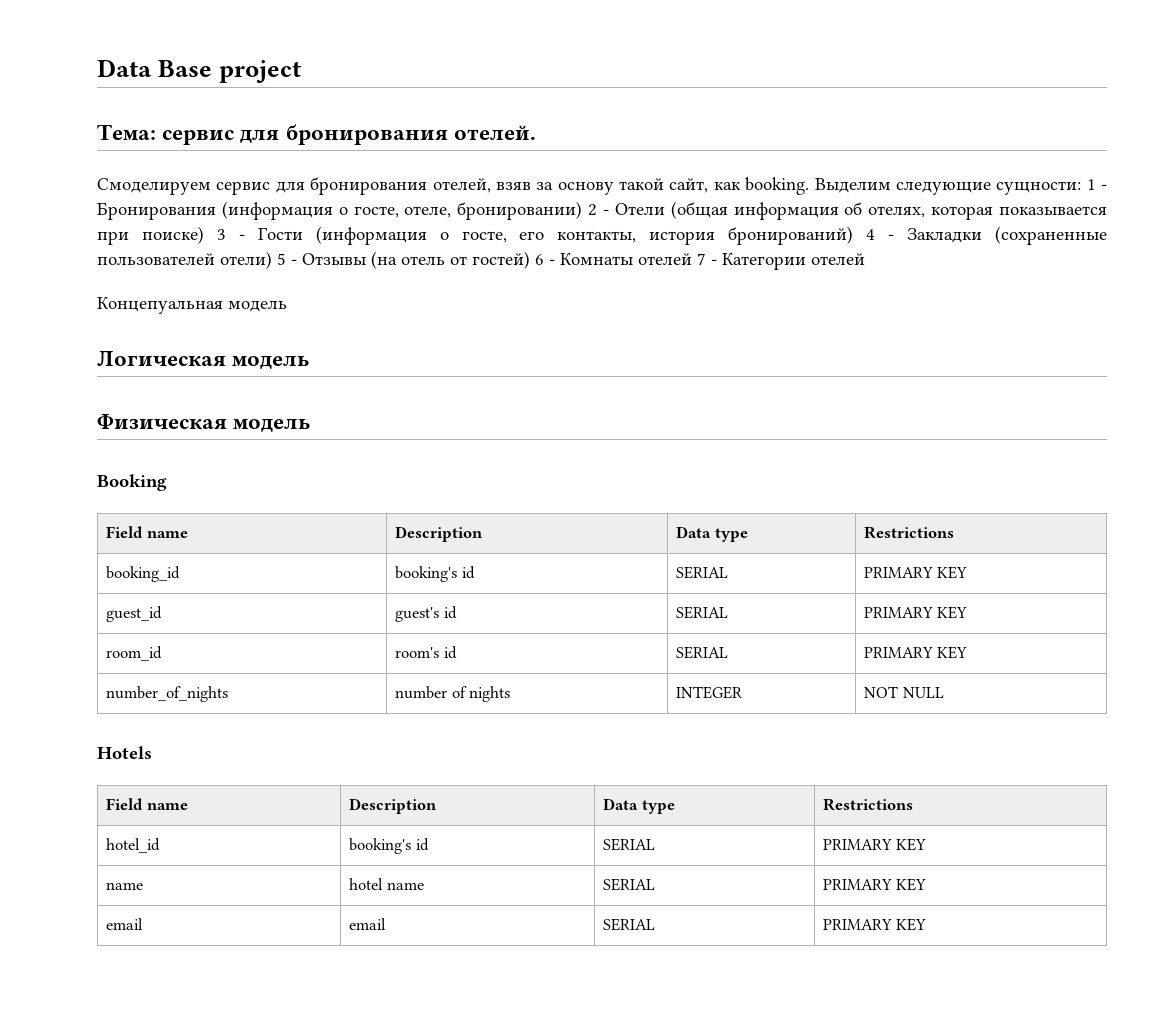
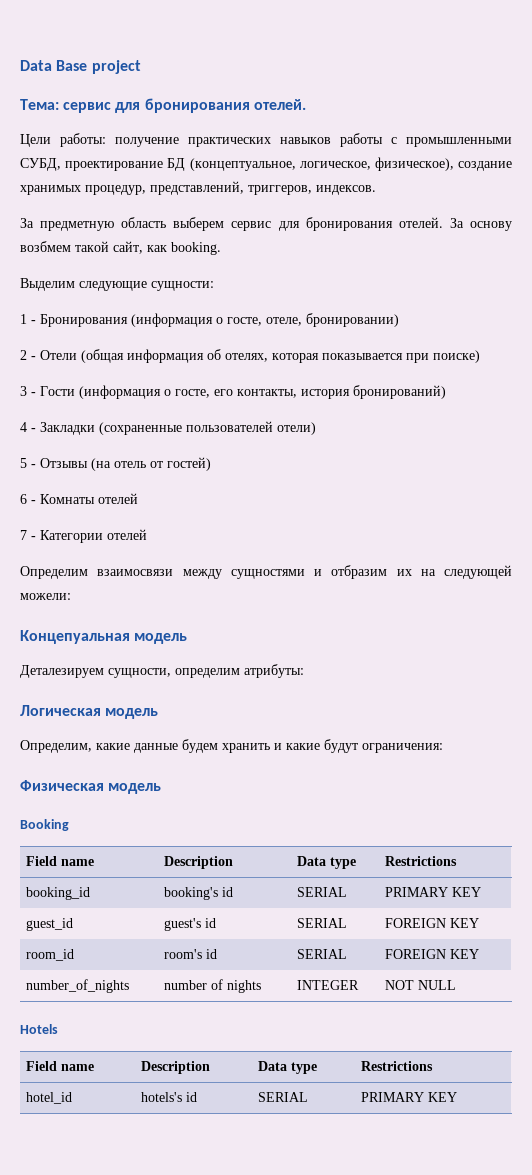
- Смоделируем сервис для бронирования отелей, взяв за основу такой сайт, как booking. Выделим следующие сущности: 1 - Бронирования (информация о госте, отеле, бронировании) 2 - Отели (общая информация об отелях, которая показывается при поиске) 3 - Гости (информация о госте, его контакты, история бронирований) 4 - Закладки (сохраненные пользователей отели) 5 - Отзывы (на отель от гостей) 6 - Комнаты отелей 7 - Категории отелей
+ Цели работы: получение практических навыков работы с промышленными СУБД, проектирование БД (концептуальное, логическое, физическое), создание хранимых процедур, представлений, триггеров, индексов.
+ За предметную область выберем сервис для бронирования отелей. За основу возбмем такой сайт, как booking.
+ Выделим следующие сущности:
+ 1 - Бронирования (информация о госте, отеле, бронировании)
+ 2 - Отели (общая информация об отелях, которая показывается при поиске)
+ 3 - Гости (информация о госте, его контакты, история бронирований)
+ 4 - Закладки (сохраненные пользователей отели)
+ 5 - Отзывы (на отель от гостей)
+ 6 - Комнаты отелей
+ 7 - Категории отелей
+ Определим взаимосвязи между сущностями и отбразим их на следующей можели:
  Концепуальная модель
+ Деталезируем сущности, определим атрибуты:
  Логическая модель
+ Определим, какие данные будем хранить и какие будут ограничения:
- guest_id | guest's id | SERIAL | PRIMARY KEY
+ guest_id | guest's id | SERIAL | FOREIGN KEY
- room_id | room's id | SERIAL | PRIMARY KEY
+ room_id | room's id | SERIAL | FOREIGN KEY
- hotel_id | booking's id | SERIAL | PRIMARY KEY
- name | hotel name | SERIAL | PRIMARY KEY
- email | email | SERIAL | PRIMARY KEY
+ hotel_id | hotels's id | SERIAL | PRIMARY KEY

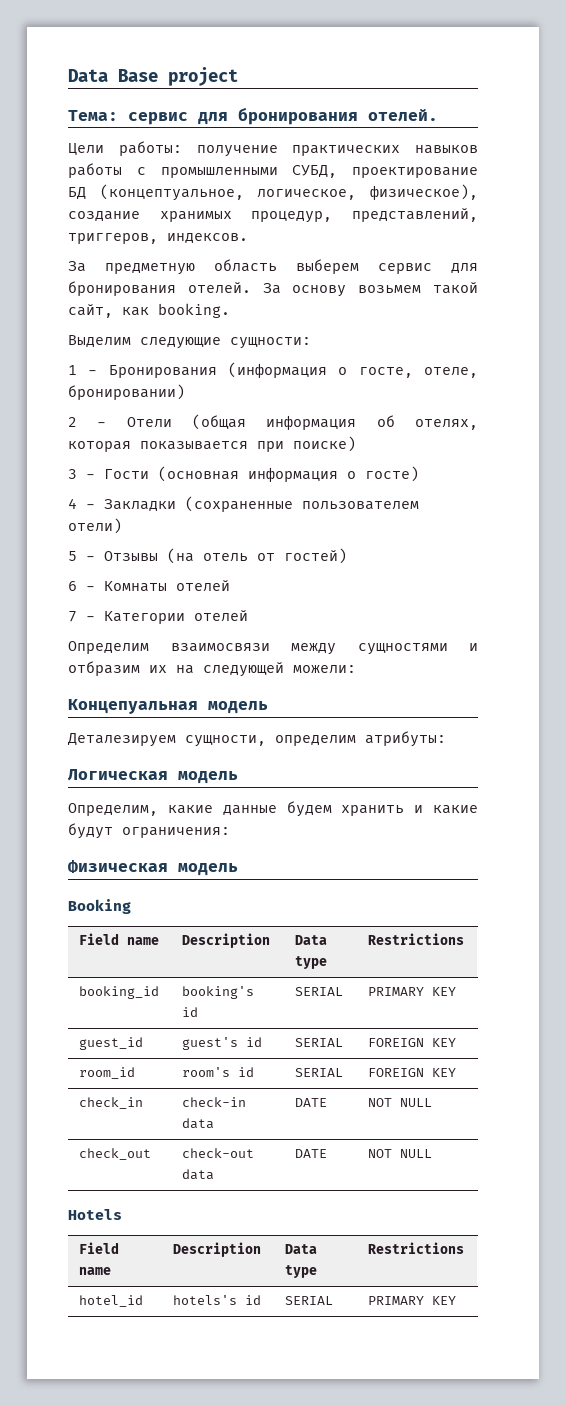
- За основу возбмем такой сайт, как booking.
+ За основу возьмем такой сайт, как booking.
- 3 - Гости (информация о госте, его контакты, история бронирований)
+ 3 - Гости (основная информация о госте)
- 4 - Закладки (сохраненные пользователей отели)
+ 4 - Закладки (сохраненные пользователем отели)
- number_of_nights | number of nights | INTEGER | NOT NULL
+ check_in | check-in data | DATE | NOT NULL
+ check_out | check-out data | DATE | NOT NULL

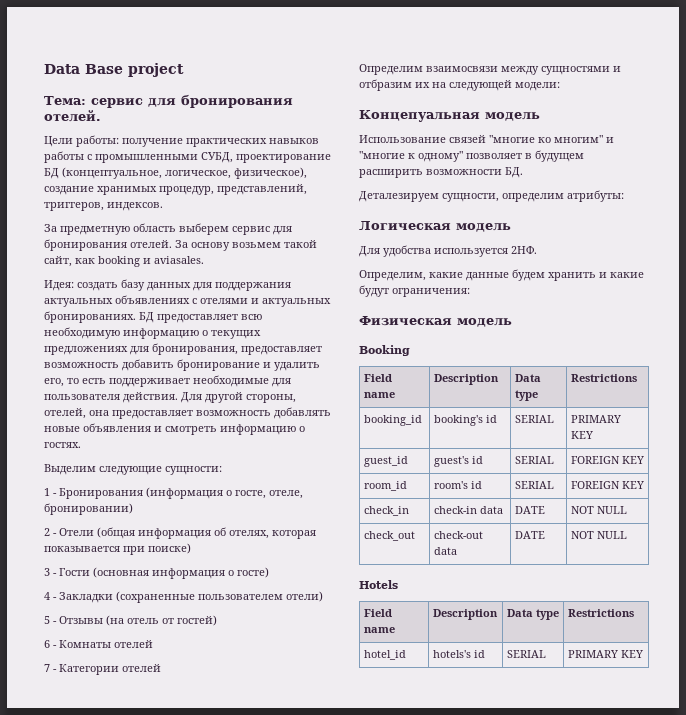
- За основу возьмем такой сайт, как booking.
+ За основу возьмем такой сайт, как booking и aviasales.
+ Идея: создать базу данных для поддержания актуальных объявлениях с отелями и актуальных бронированиях. БД предоставляет всю необходимую информацию о текущих предложениях для бронирования, предоставляет возможность добавить бронирование и удалить его, то есть поддерживает необходимые для пользователя действия. Для другой стороны, отелей, она предоставляет возможность добавлять новые объявления и смотреть информацию о гостях.
- Определим взаимосвязи между сущностями и отбразим их на следующей можели:
+ Определим взаимосвязи между сущностями и отбразим их на следующей модели:
+ Использование связей "многие ко многим" и "многие к одному" позволяет в будущем расширить возможности БД.
+ Для удобства используется 2НФ.

